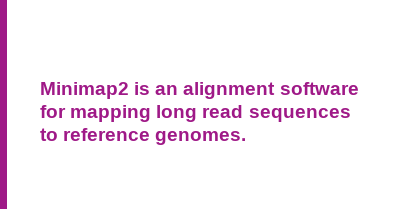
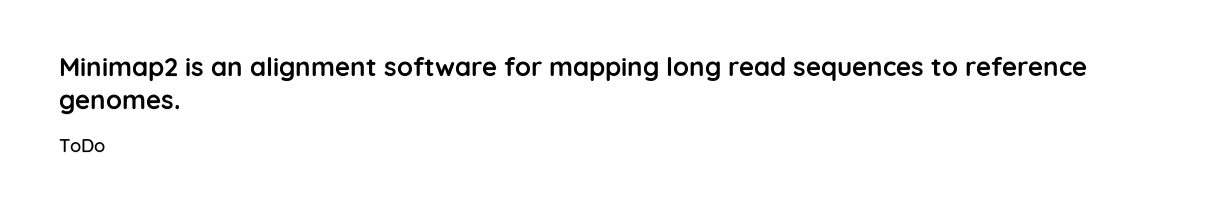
+ ToDo

